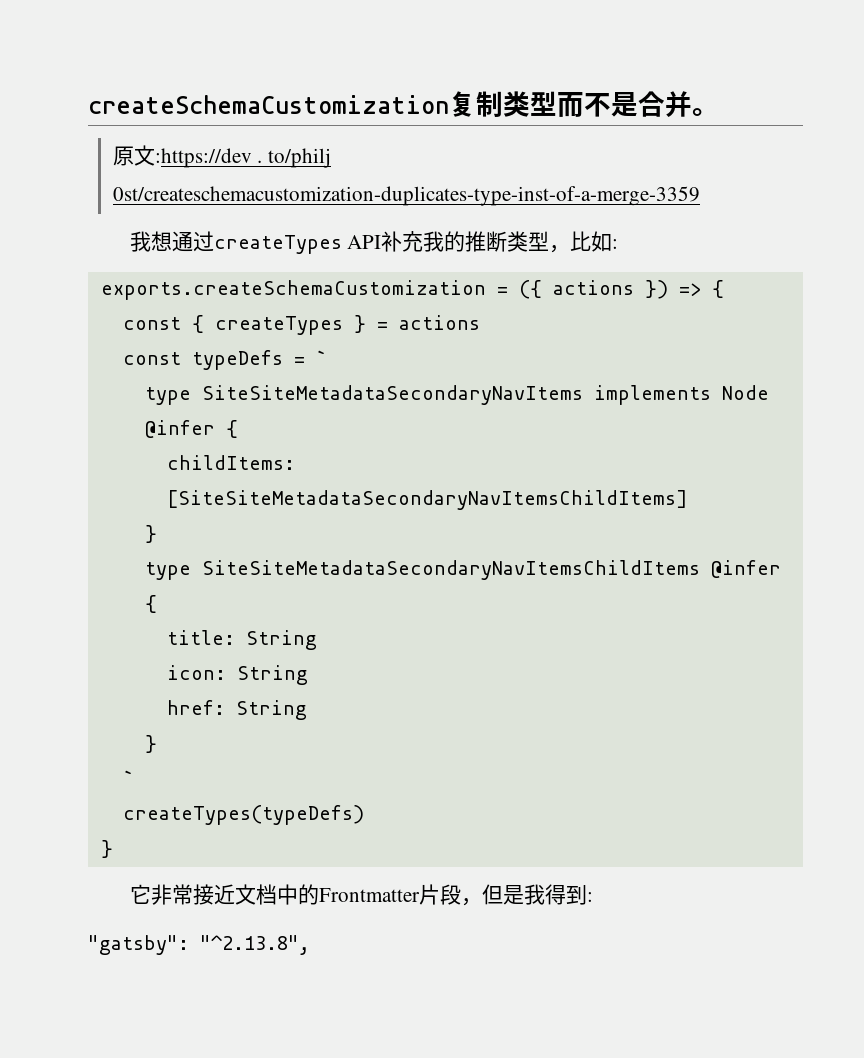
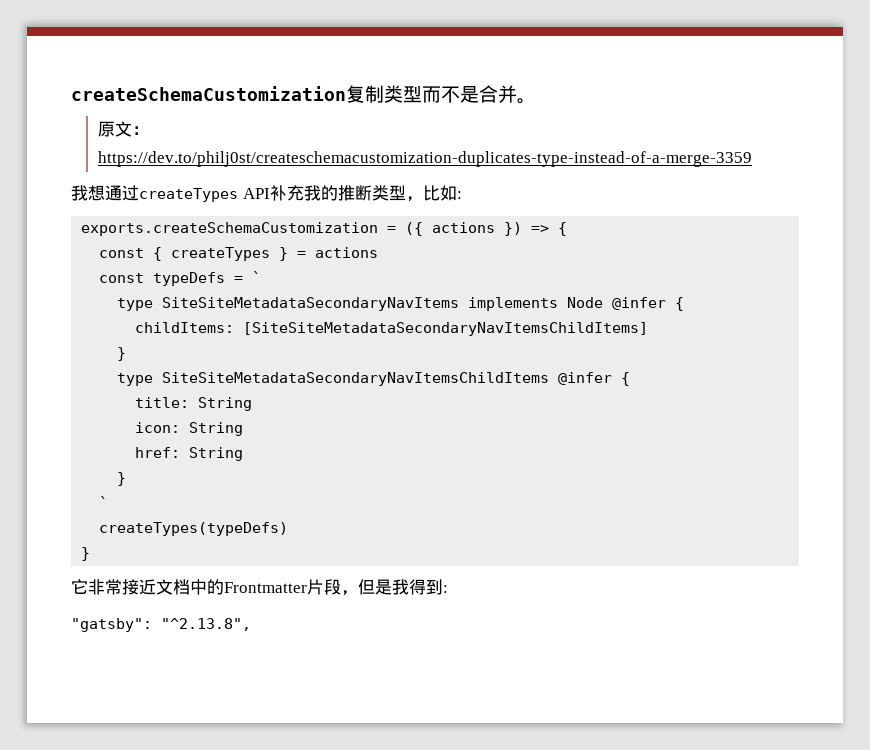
- 原文:https://dev . to/philj 0st/createschemacustomization-duplicates-type-inst-of-a-merge-3359
+ 原文：https://dev.to/philj0st/createschemacustomization-duplicates-type-instead-of-a-merge-3359

